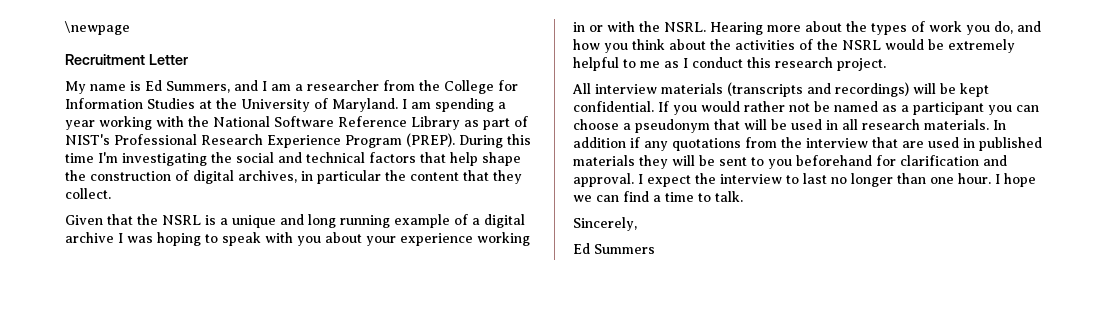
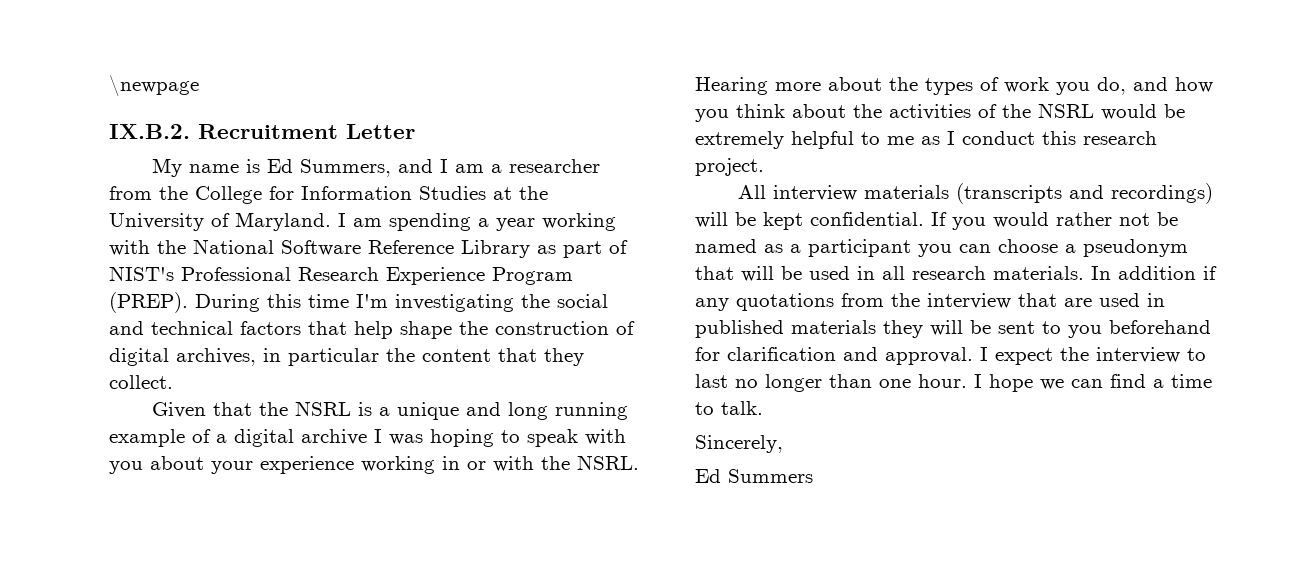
- Recruitment Letter
+ IX.B.2. Recruitment Letter

